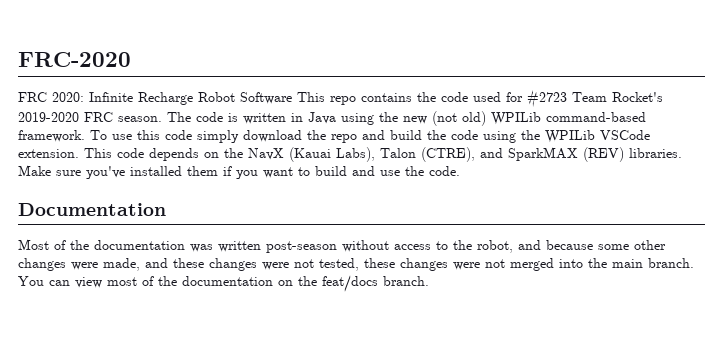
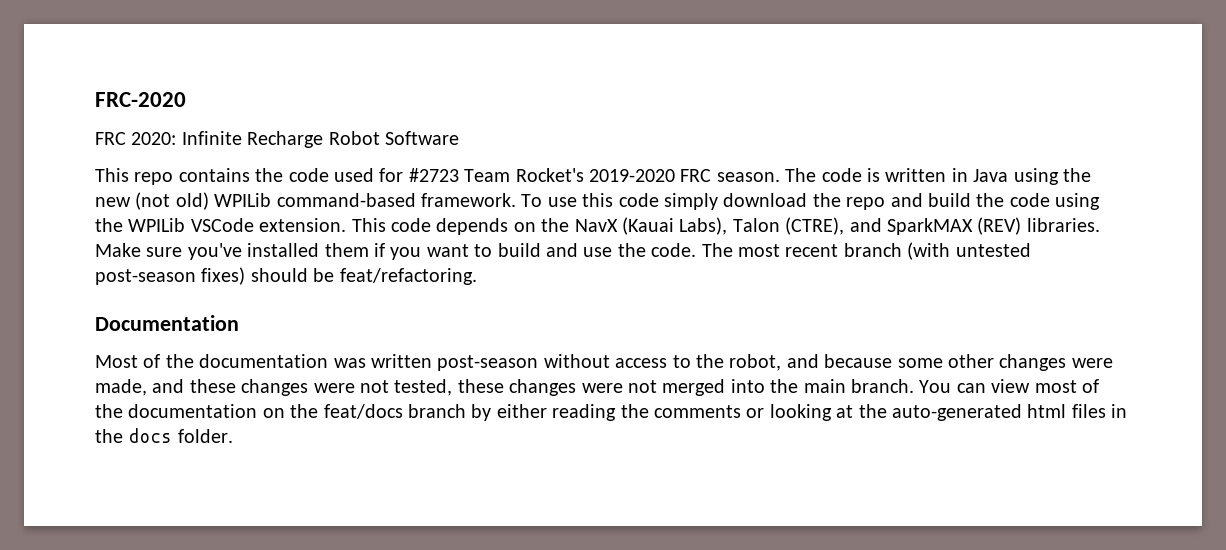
- FRC 2020: Infinite Recharge Robot Software This repo contains the code used for #2723 Team Rocket's 2019-2020 FRC season.
+ FRC 2020: Infinite Recharge Robot Software
+ This repo contains the code used for #2723 Team Rocket's 2019-2020 FRC season.
+ The most recent branch (with untested post-season fixes) should be feat/refactoring.
- You can view most of the documentation on the feat/docs branch.
+ You can view most of the documentation on the feat/docs branch by either reading the comments or looking at the auto-generated html files in the docs folder.

